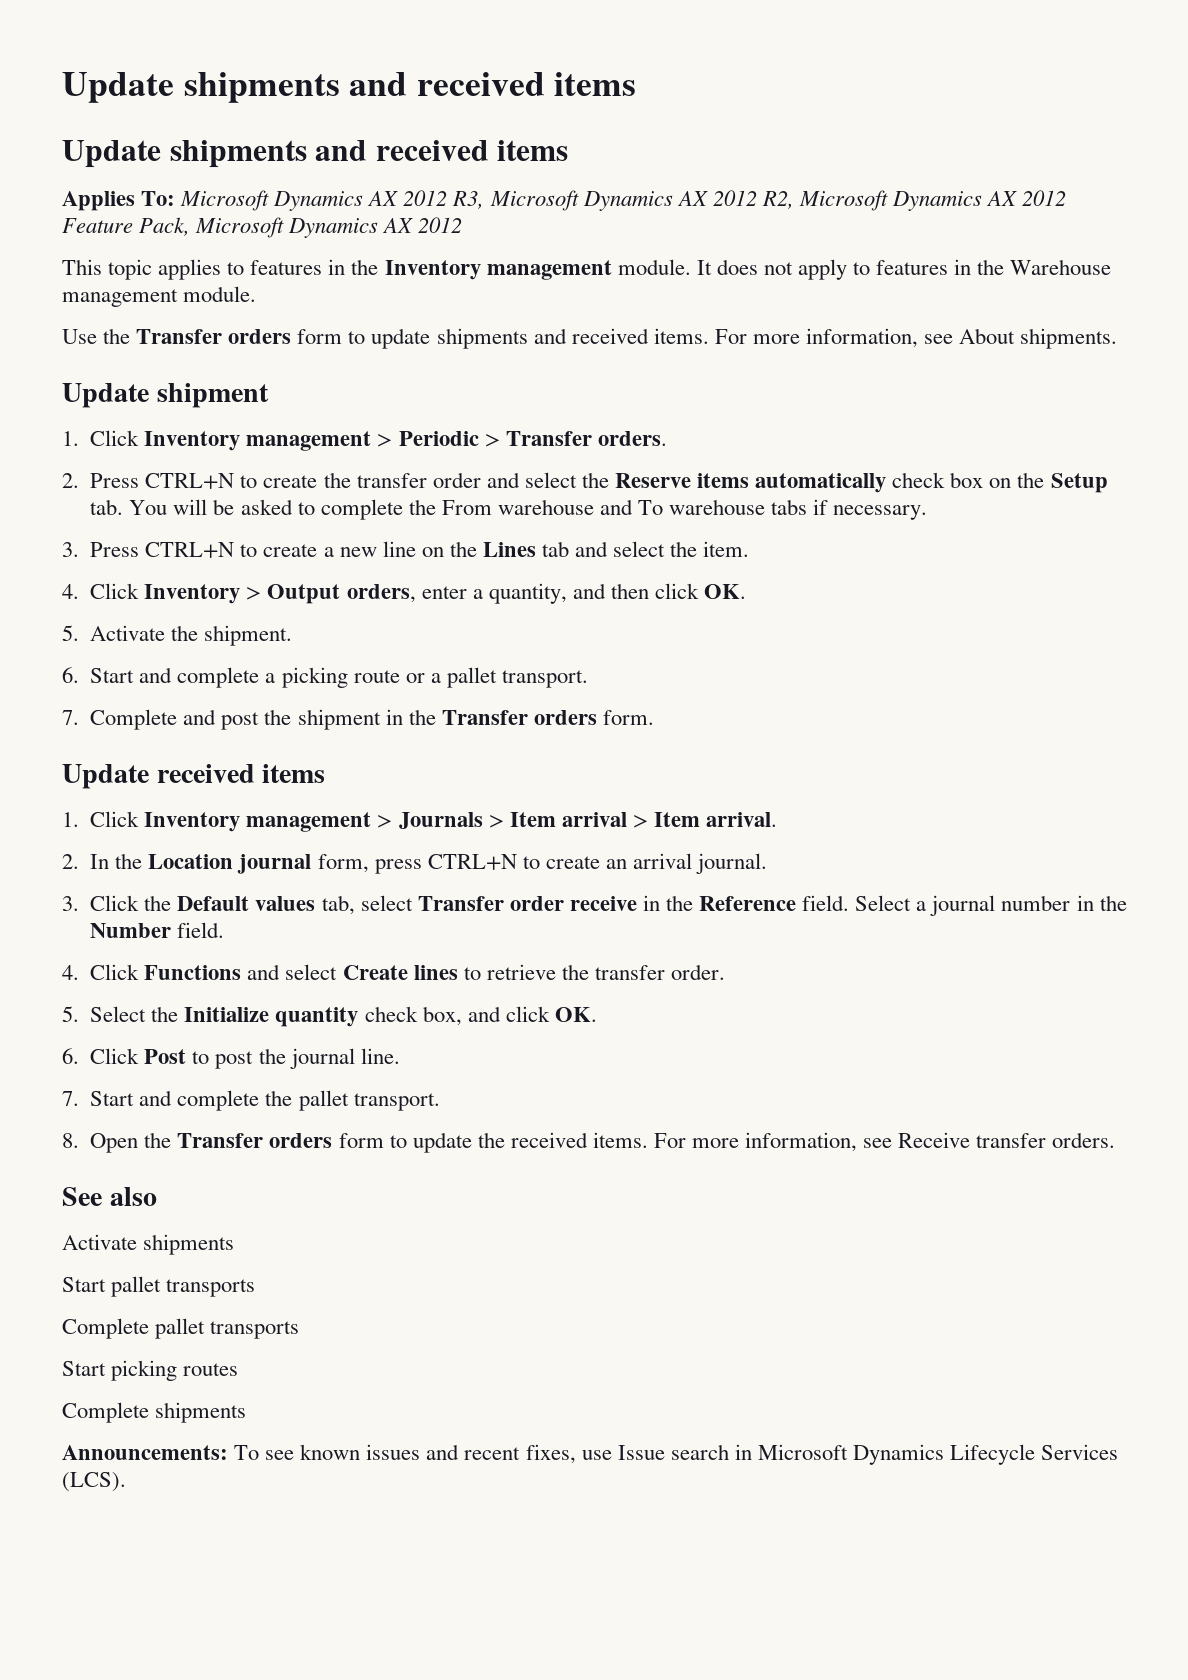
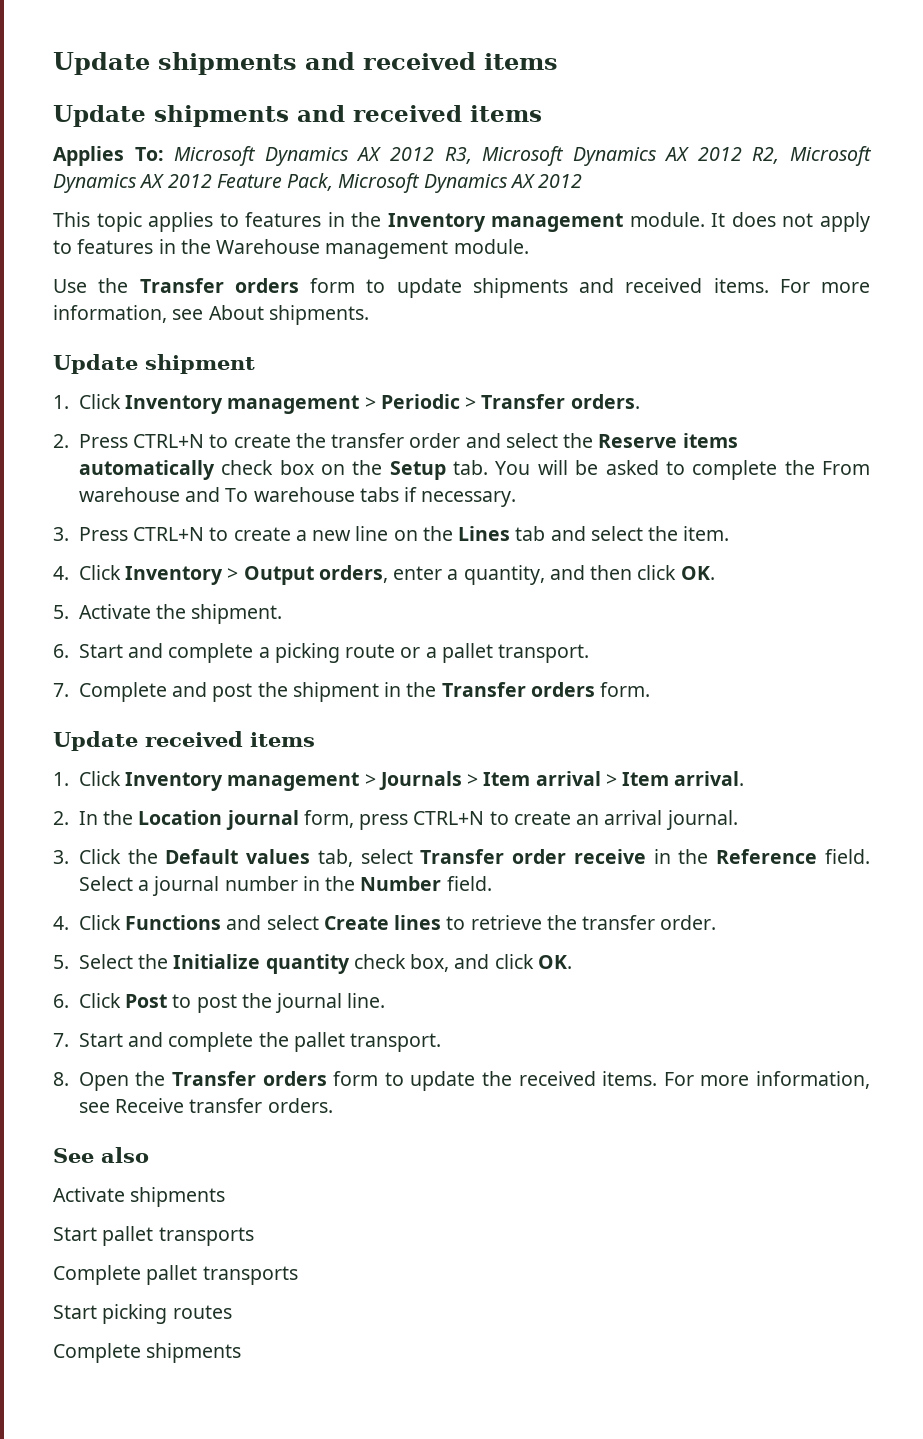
- Announcements: To see known issues and recent fixes, use Issue search in Microsoft Dynamics Lifecycle Services (LCS).

